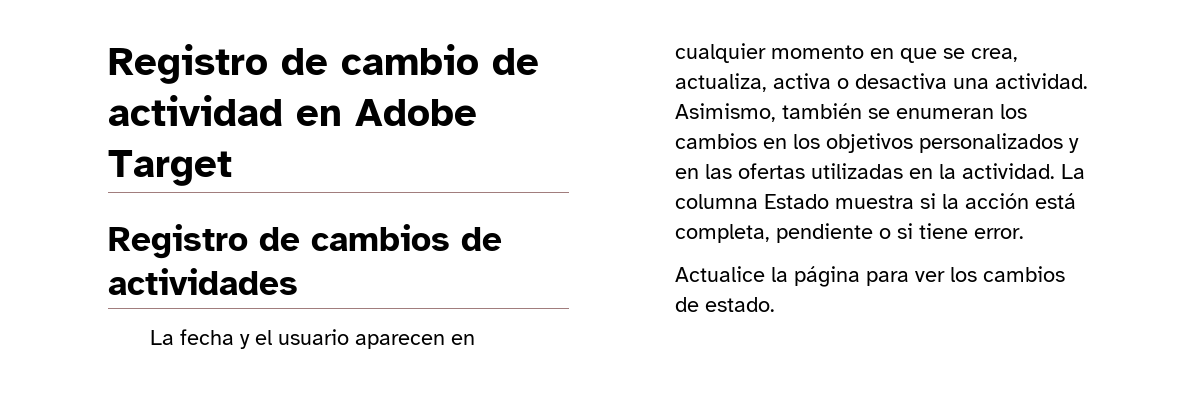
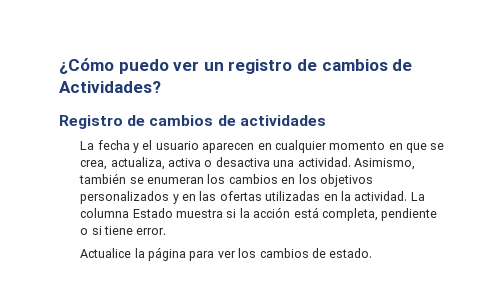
- Registro de cambio de actividad en Adobe Target
+ ¿Cómo puedo ver un registro de cambios de Actividades?

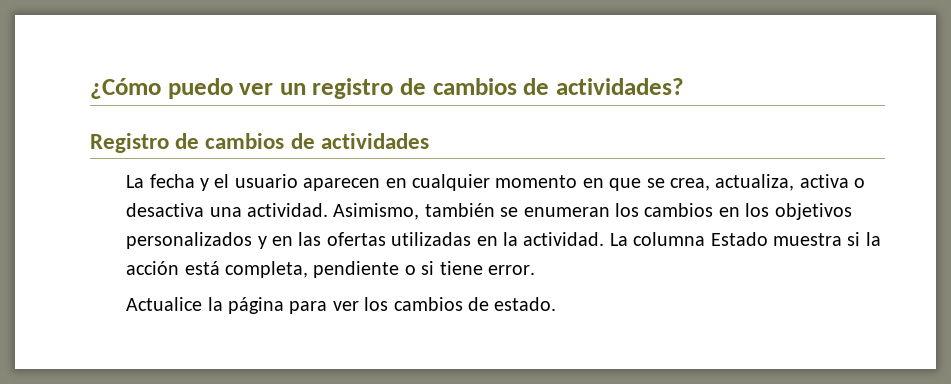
- ¿Cómo puedo ver un registro de cambios de Actividades?
+ ¿Cómo puedo ver un registro de cambios de actividades?

